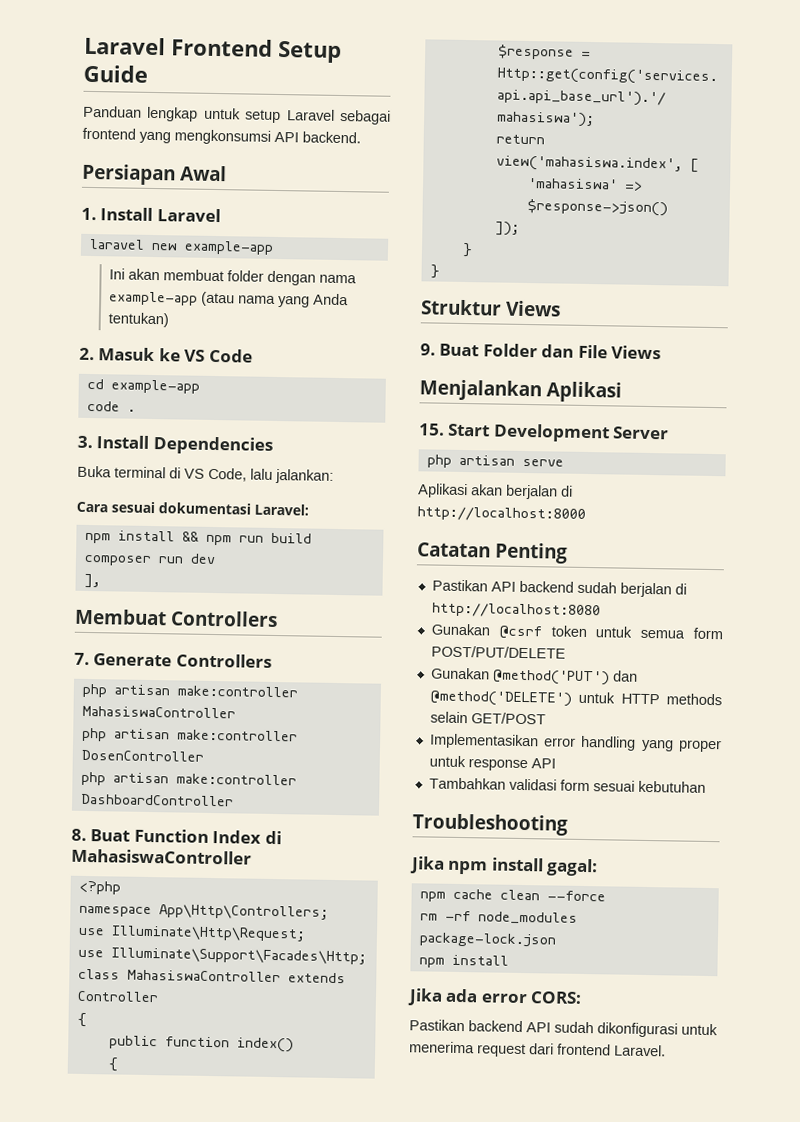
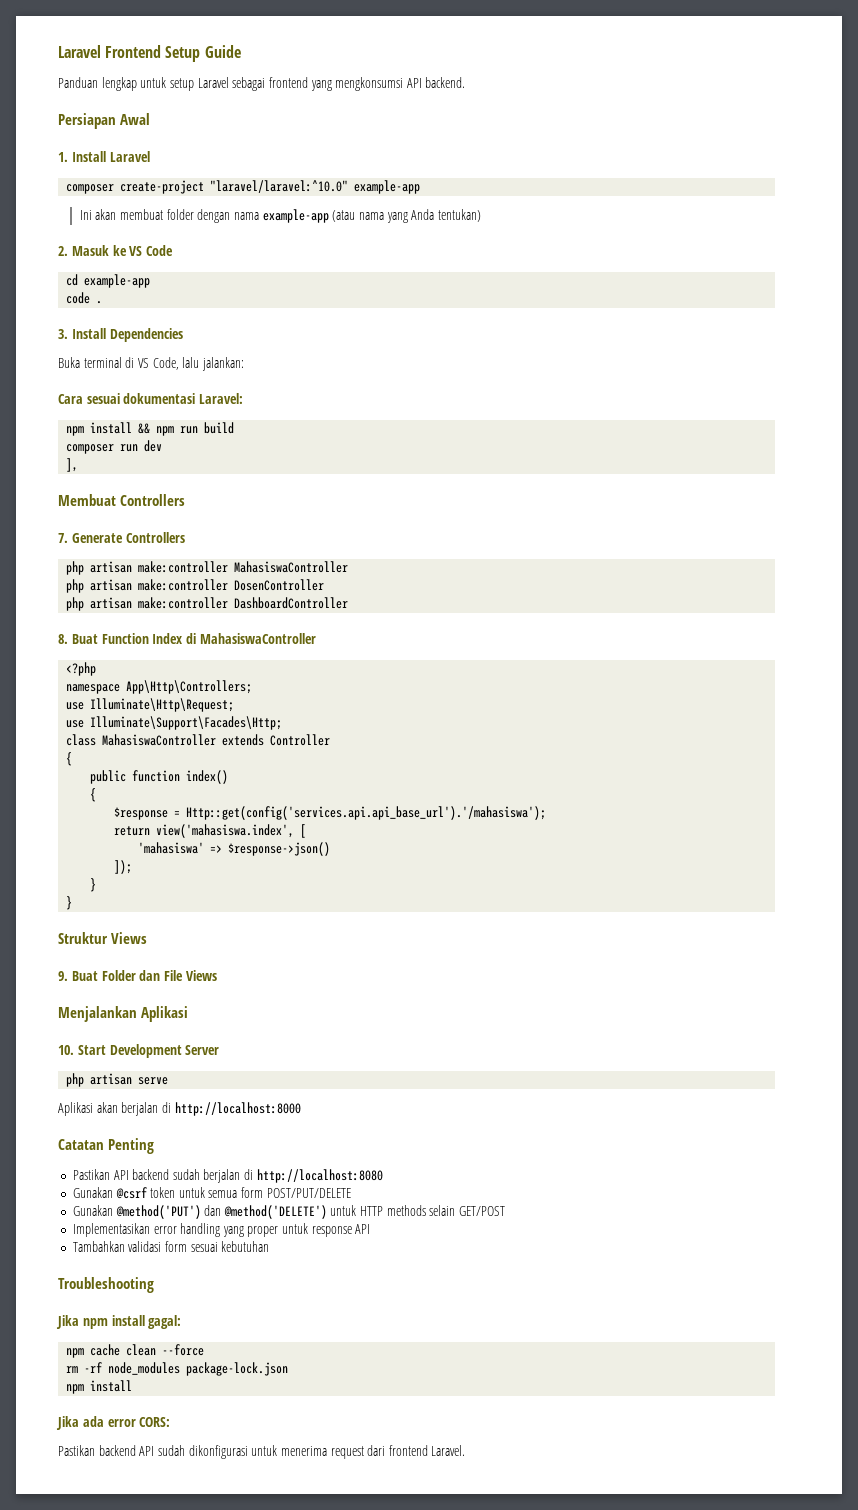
- laravel new example-app
+ composer create-project "laravel/laravel:^10.0" example-app
- 15. Start Development Server
+ 10. Start Development Server

